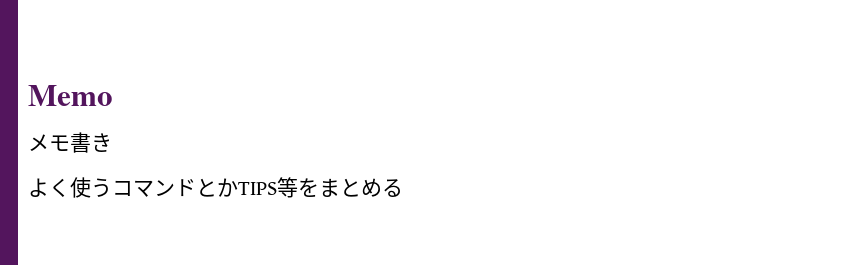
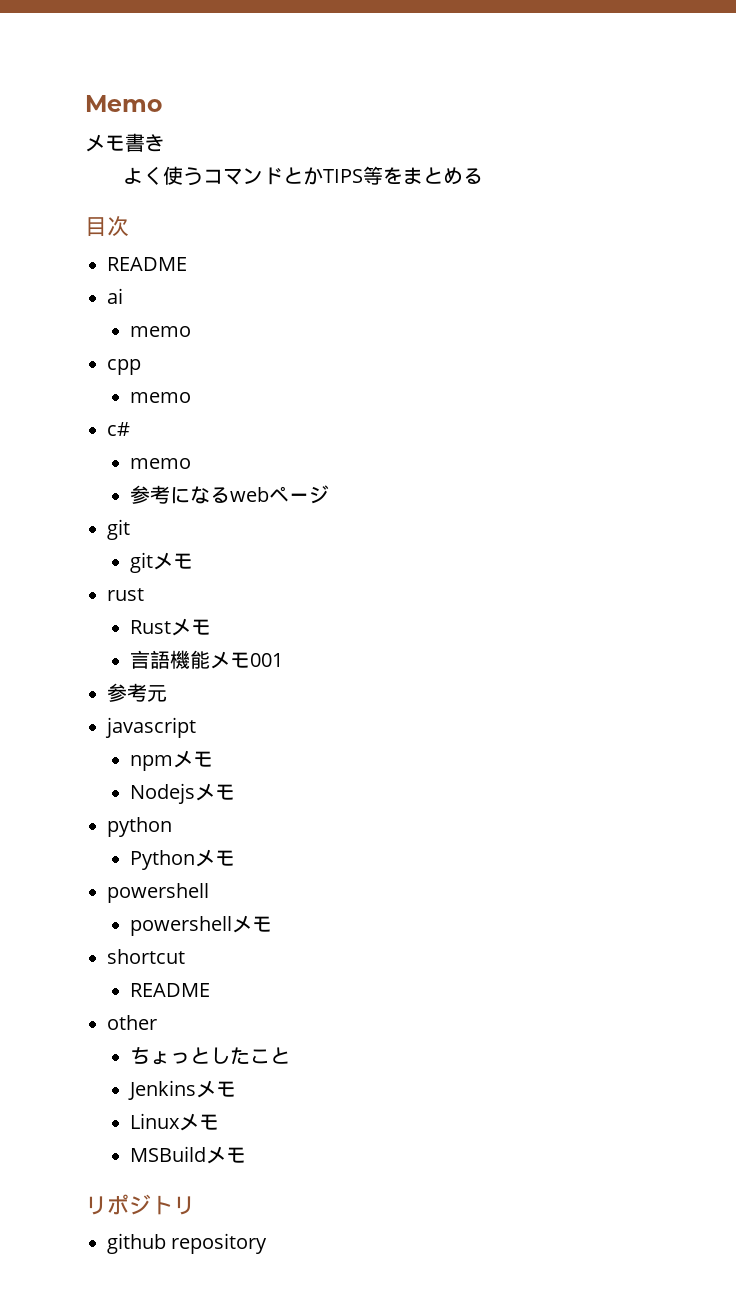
+ 目次
+ README
+ ai
+ memo
+ cpp
+ memo
+ c#
+ memo
+ 参考になるwebページ
+ git
+ gitメモ
+ rust
+ Rustメモ
+ 言語機能メモ001
+ 参考元
+ javascript
+ npmメモ
+ Nodejsメモ
+ python
+ Pythonメモ
+ powershell
+ powershellメモ
+ shortcut
+ README
+ other
+ ちょっとしたこと
+ Jenkinsメモ
+ Linuxメモ
+ MSBuildメモ
+ リポジトリ
+ github repository

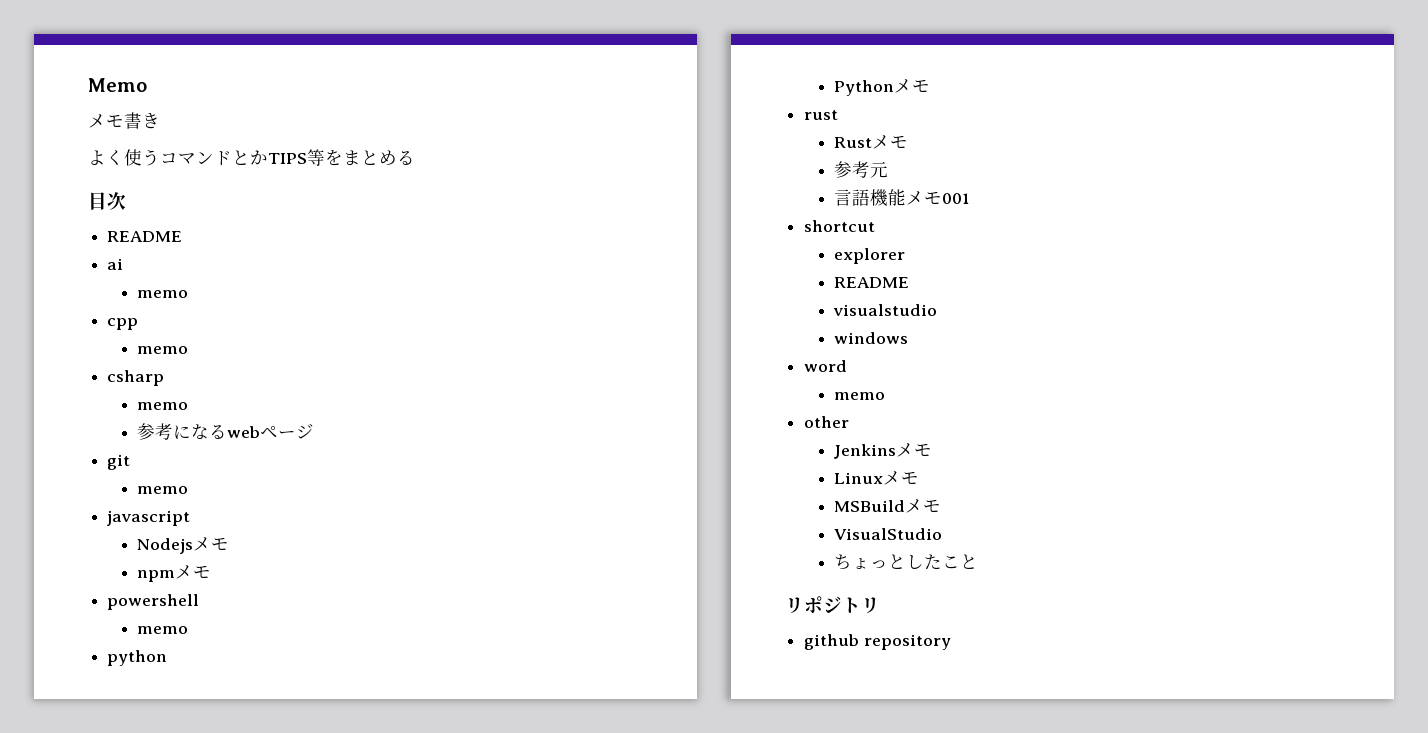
- c#
+ csharp
  参考になるwebページ
  git
- gitメモ
+ memo
+ javascript
+ Nodejsメモ
+ npmメモ
+ powershell
+ memo
+ python
+ Pythonメモ
+ 参考元
- 参考元
- javascript
- npmメモ
- Nodejsメモ
- python
- Pythonメモ
- powershell
- powershellメモ
  shortcut
+ explorer
  README
+ visualstudio
+ windows
+ word
+ memo
  other
- ちょっとしたこと
+ VisualStudio
+ ちょっとしたこと

